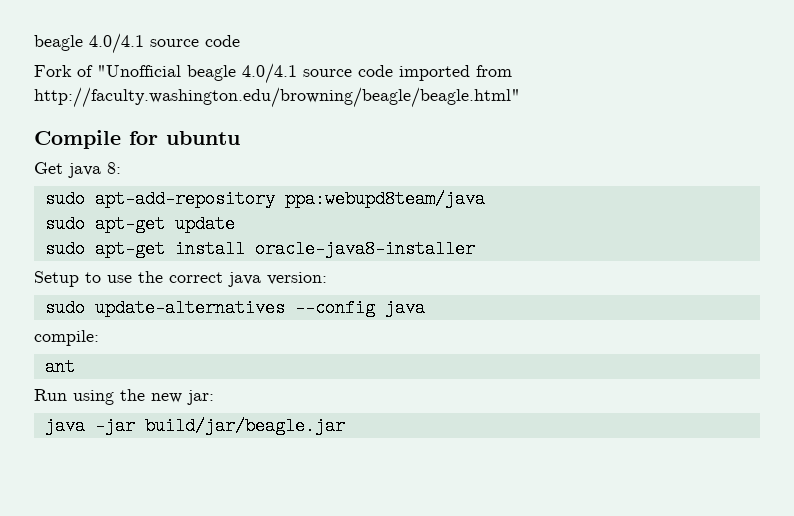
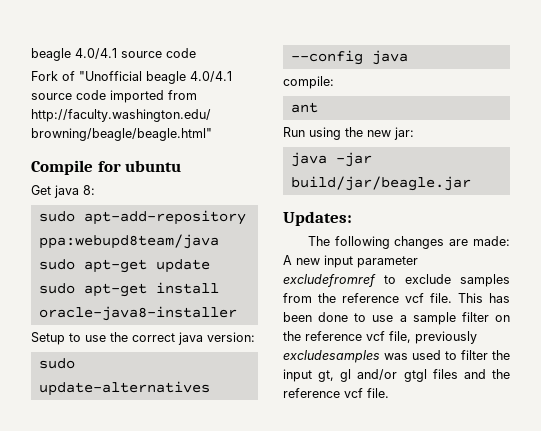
+ Updates:
+ The following changes are made: A new input parameter excludefromref to exclude samples from the reference vcf file. This has been done to use a sample filter on the reference vcf file, previously excludesamples was used to filter the input gt, gl and/or gtgl files and the reference vcf file.

